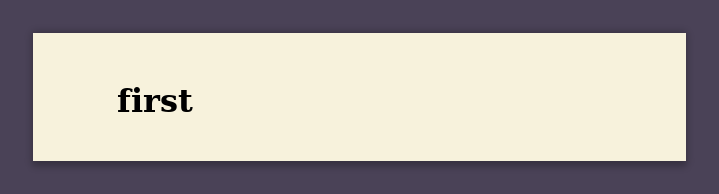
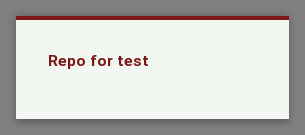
- first
+ Repo for test

